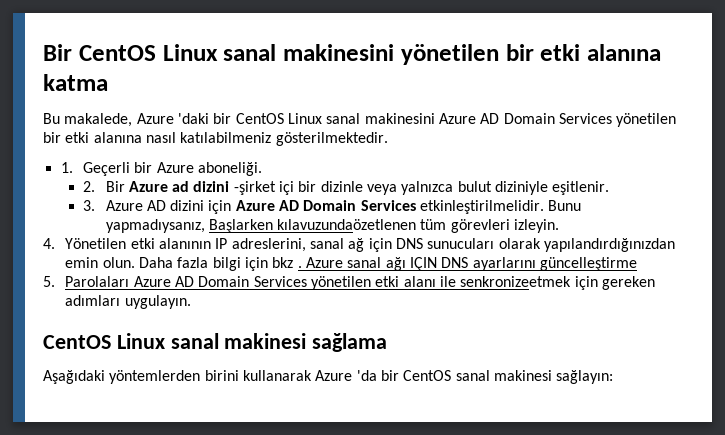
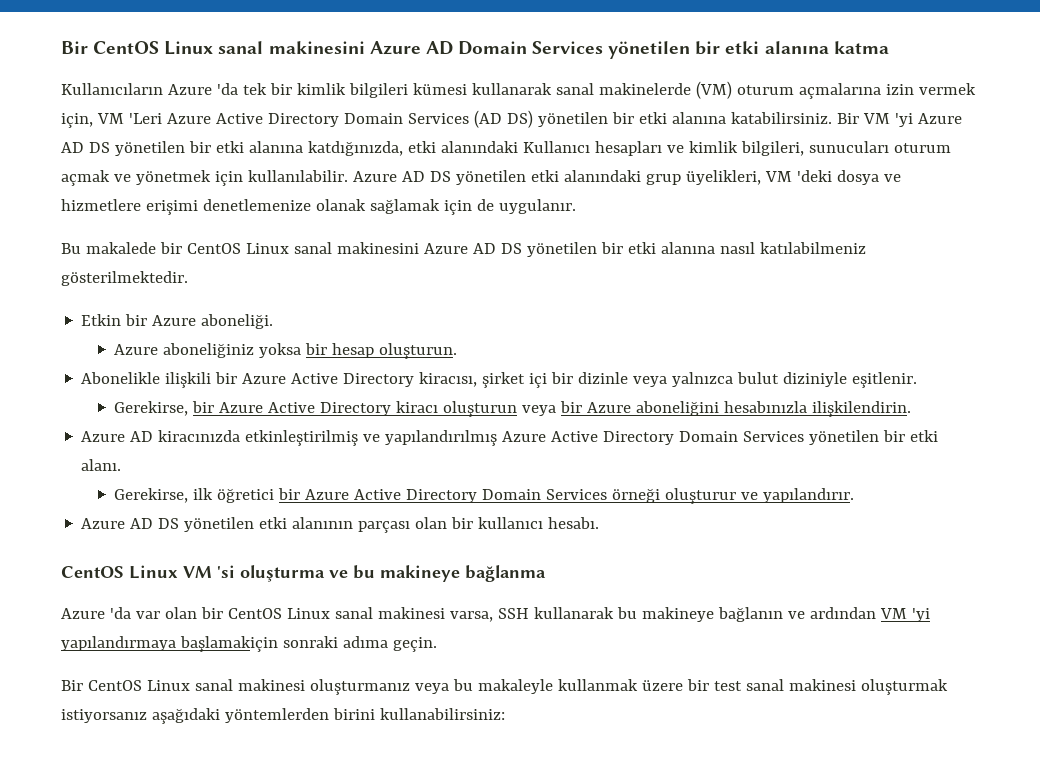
- Bir CentOS Linux sanal makinesini yönetilen bir etki alanına katma
- Bu makalede, Azure 'daki bir CentOS Linux sanal makinesini Azure AD Domain Services yönetilen bir etki alanına nasıl katılabilmeniz gösterilmektedir.
+ Bir CentOS Linux sanal makinesini Azure AD Domain Services yönetilen bir etki alanına katma
+ Kullanıcıların Azure 'da tek bir kimlik bilgileri kümesi kullanarak sanal makinelerde (VM) oturum açmalarına izin vermek için, VM 'Leri Azure Active Directory Domain Services (AD DS) yönetilen bir etki alanına katabilirsiniz. Bir VM 'yi Azure AD DS yönetilen bir etki alanına katdığınızda, etki alanındaki Kullanıcı hesapları ve kimlik bilgileri, sunucuları oturum açmak ve yönetmek için kullanılabilir. Azure AD DS yönetilen etki alanındaki grup üyelikleri, VM 'deki dosya ve hizmetlere erişimi denetlemenize olanak sağlamak için de uygulanır.
+ Bu makalede bir CentOS Linux sanal makinesini Azure AD DS yönetilen bir etki alanına nasıl katılabilmeniz gösterilmektedir.
- 1. Geçerli bir Azure aboneliği.
+ Etkin bir Azure aboneliği.
- 2. Bir Azure ad dizini -şirket içi bir dizinle veya yalnızca bulut diziniyle eşitlenir.
+ Azure aboneliğiniz yoksa bir hesap oluşturun.
+ Abonelikle ilişkili bir Azure Active Directory kiracısı, şirket içi bir dizinle veya yalnızca bulut diziniyle eşitlenir.
- 3. Azure AD dizini için Azure AD Domain Services etkinleştirilmelidir. Bunu yapmadıysanız, Başlarken kılavuzundaözetlenen tüm görevleri izleyin.
- 4. Yönetilen etki alanının IP adreslerini, sanal ağ için DNS sunucuları olarak yapılandırdığınızdan emin olun. Daha fazla bilgi için bkz . Azure sanal ağı IÇIN DNS ayarlarını güncelleştirme
- 5. Parolaları Azure AD Domain Services yönetilen etki alanı ile senkronizeetmek için gereken adımları uygulayın.
- CentOS Linux sanal makinesi sağlama
- Aşağıdaki yöntemlerden birini kullanarak Azure 'da bir CentOS sanal makinesi sağlayın:
+ Gerekirse, bir Azure Active Directory kiracı oluşturun veya bir Azure aboneliğini hesabınızla ilişkilendirin.
+ Azure AD kiracınızda etkinleştirilmiş ve yapılandırılmış Azure Active Directory Domain Services yönetilen bir etki alanı.
+ Gerekirse, ilk öğretici bir Azure Active Directory Domain Services örneği oluşturur ve yapılandırır.
+ Azure AD DS yönetilen etki alanının parçası olan bir kullanıcı hesabı.
+ CentOS Linux VM 'si oluşturma ve bu makineye bağlanma
+ Azure 'da var olan bir CentOS Linux sanal makinesi varsa, SSH kullanarak bu makineye bağlanın ve ardından VM 'yi yapılandırmaya başlamakiçin sonraki adıma geçin.
+ Bir CentOS Linux sanal makinesi oluşturmanız veya bu makaleyle kullanmak üzere bir test sanal makinesi oluşturmak istiyorsanız aşağıdaki yöntemlerden birini kullanabilirsiniz:

